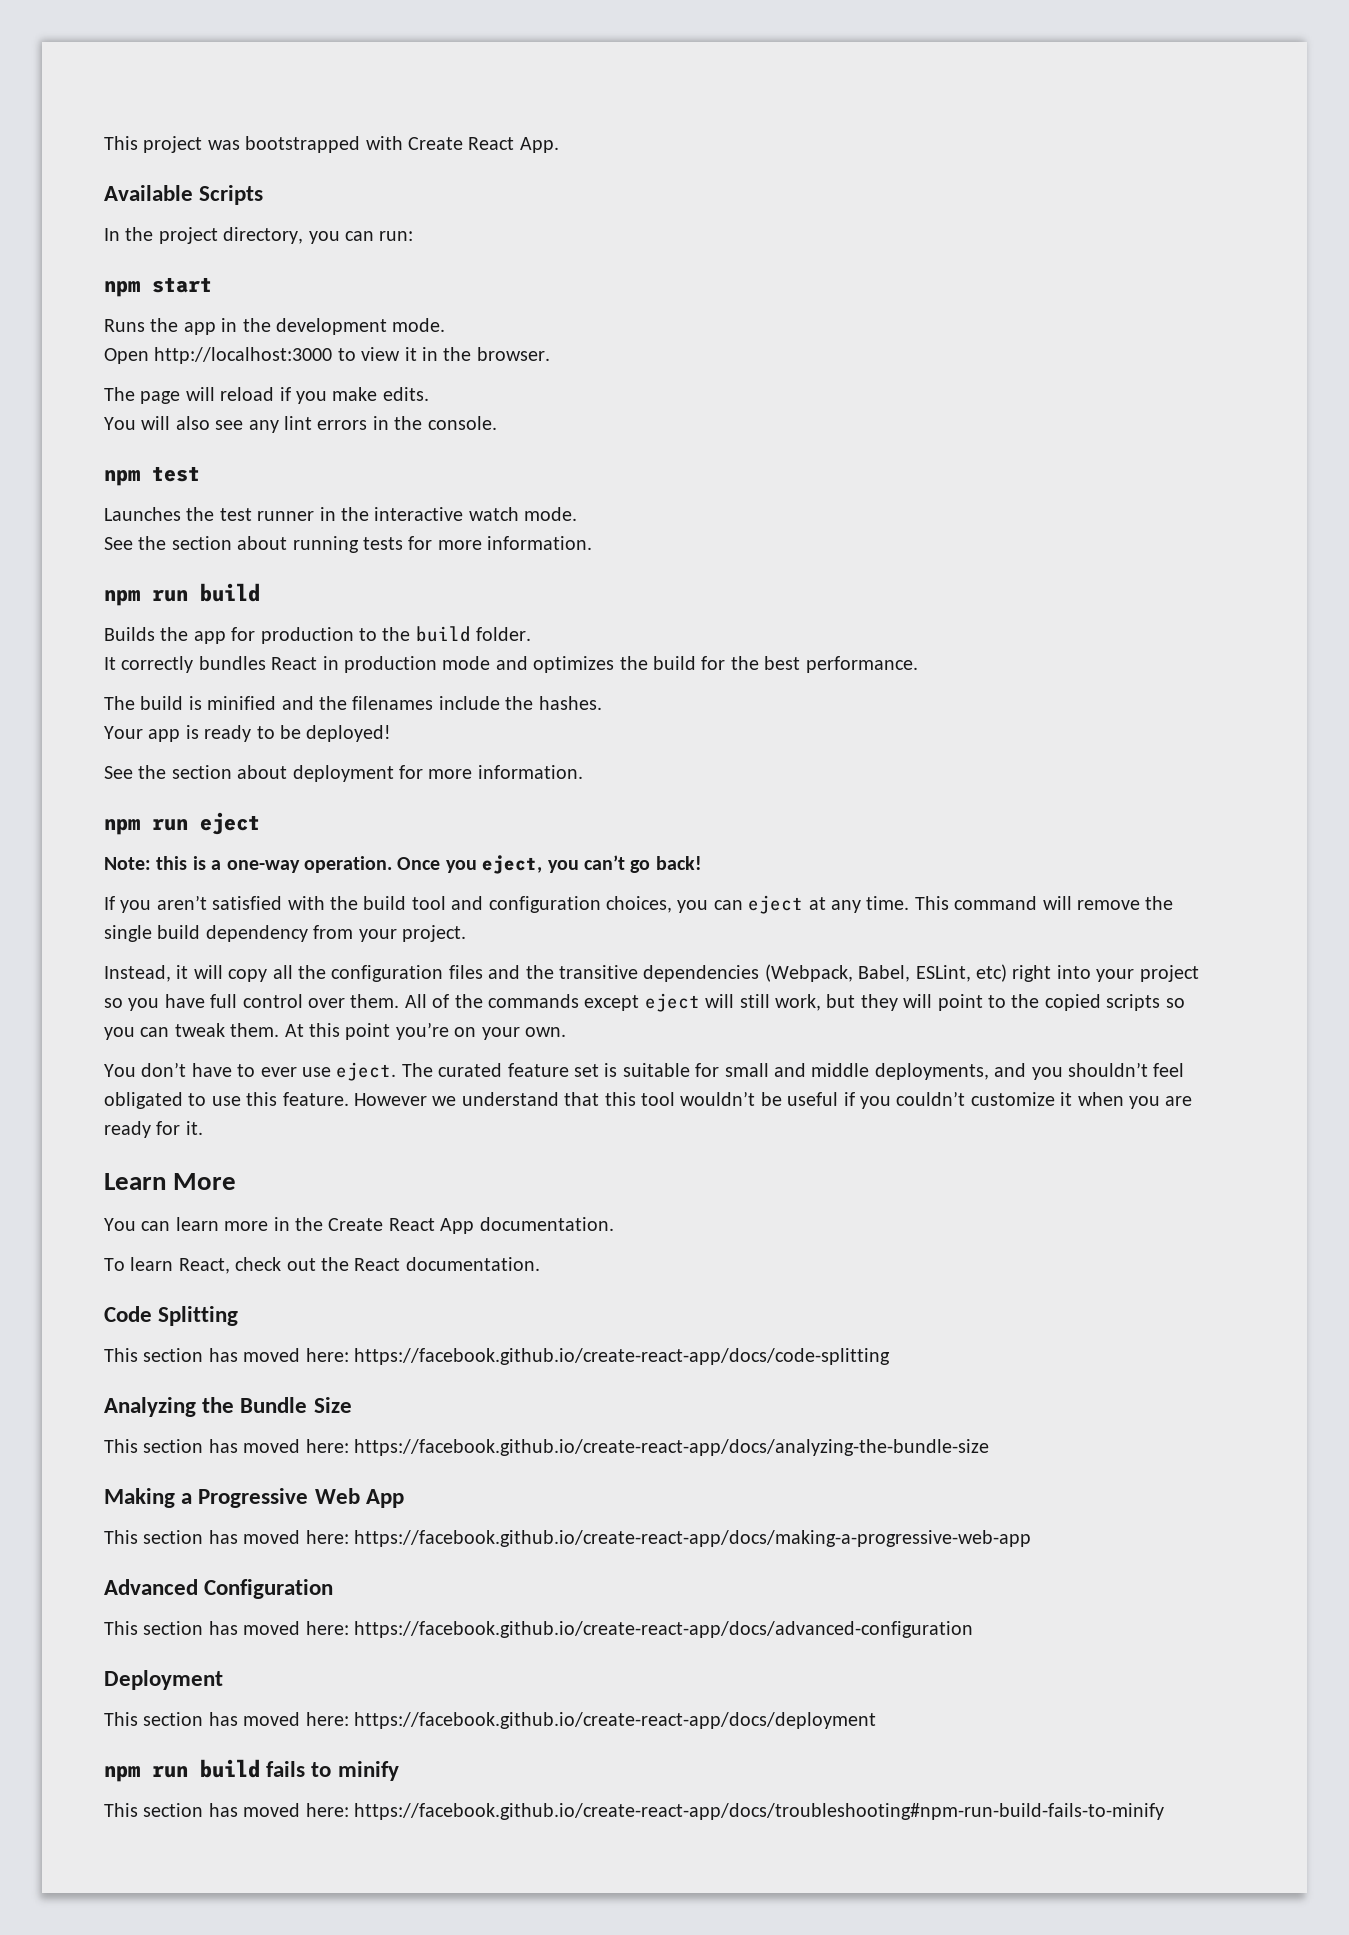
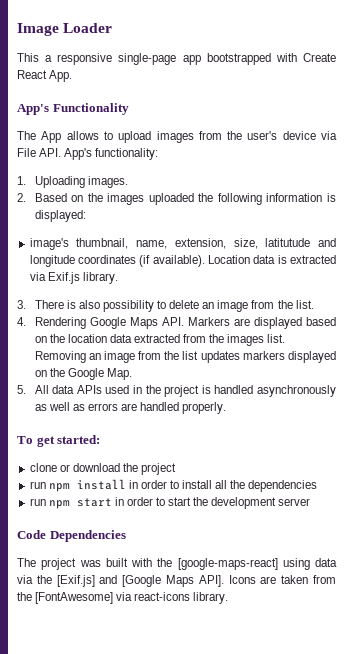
- This project was bootstrapped with Create React App.
+ Image Loader
+ This a responsive single-page app bootstrapped with Create React App.
- Available Scripts
- In the project directory, you can run:
- npm start
- Runs the app in the development mode.
- Open http://localhost:3000 to view it in the browser.
- The page will reload if you make edits.
- You will also see any lint errors in the console.
- npm test
- Launches the test runner in the interactive watch mode.
- See the section about running tests for more information.
- npm run build
- Builds the app for production to the build folder.
- It correctly bundles React in production mode and optimizes the build for the best performance.
- The build is minified and the filenames include the hashes.
- Your app is ready to be deployed!
- See the section about deployment for more information.
- npm run eject
- Note: this is a one-way operation. Once you eject, you can’t go back!
- If you aren’t satisfied with the build tool and configuration choices, you can eject at any time. This command will remove the single build dependency from your project.
- Instead, it will copy all the configuration files and the transitive dependencies (Webpack, Babel, ESLint, etc) right into your project so you have full control over them. All of the commands except eject will still work, but they will point to the copied scripts so you can tweak them. At this point you’re on your own.
- You don’t have to ever use eject. The curated feature set is suitable for small and middle deployments, and you shouldn’t feel obligated to use this feature. However we understand that this tool wouldn’t be useful if you couldn’t customize it when you are ready for it.
- Learn More
- You can learn more in the Create React App documentation.
- To learn React, check out the React documentation.
- Code Splitting
- This section has moved here: https://facebook.github.io/create-react-app/docs/code-splitting
- Analyzing the Bundle Size
- This section has moved here: https://facebook.github.io/create-react-app/docs/analyzing-the-bundle-size
- Making a Progressive Web App
- This section has moved here: https://facebook.github.io/create-react-app/docs/making-a-progressive-web-app
- Advanced Configuration
- This section has moved here: https://facebook.github.io/create-react-app/docs/advanced-configuration
- Deployment
- This section has moved here: https://facebook.github.io/create-react-app/docs/deployment
- npm run build fails to minify
- This section has moved here: https://facebook.github.io/create-react-app/docs/troubleshooting#npm-run-build-fails-to-minify
+ App's Functionality
+ The App allows to upload images from the user's device via File API. App's functionality:
+ 1. Uploading images.
+ 2. Based on the images uploaded the following information is displayed:
+ image's thumbnail, name, extension, size, latitutude and longitude coordinates (if available). Location data is extracted via Exif.js library.
+ 3. There is also possibility to delete an image from the list.
+ 4. Rendering Google Maps API. Markers are displayed based on the location data extracted from the images list. Removing an image from the list updates markers displayed on the Google Map.
+ 5. All data APIs used in the project is handled asynchronously as well as errors are handled properly.
+ To get started:
+ clone or download the project
+ run npm install in order to install all the dependencies
+ run npm start in order to start the development server
+ Code Dependencies
+ The project was built with the [google-maps-react] using data via the [Exif.js] and [Google Maps API]. Icons are taken from the [FontAwesome] via react-icons library.

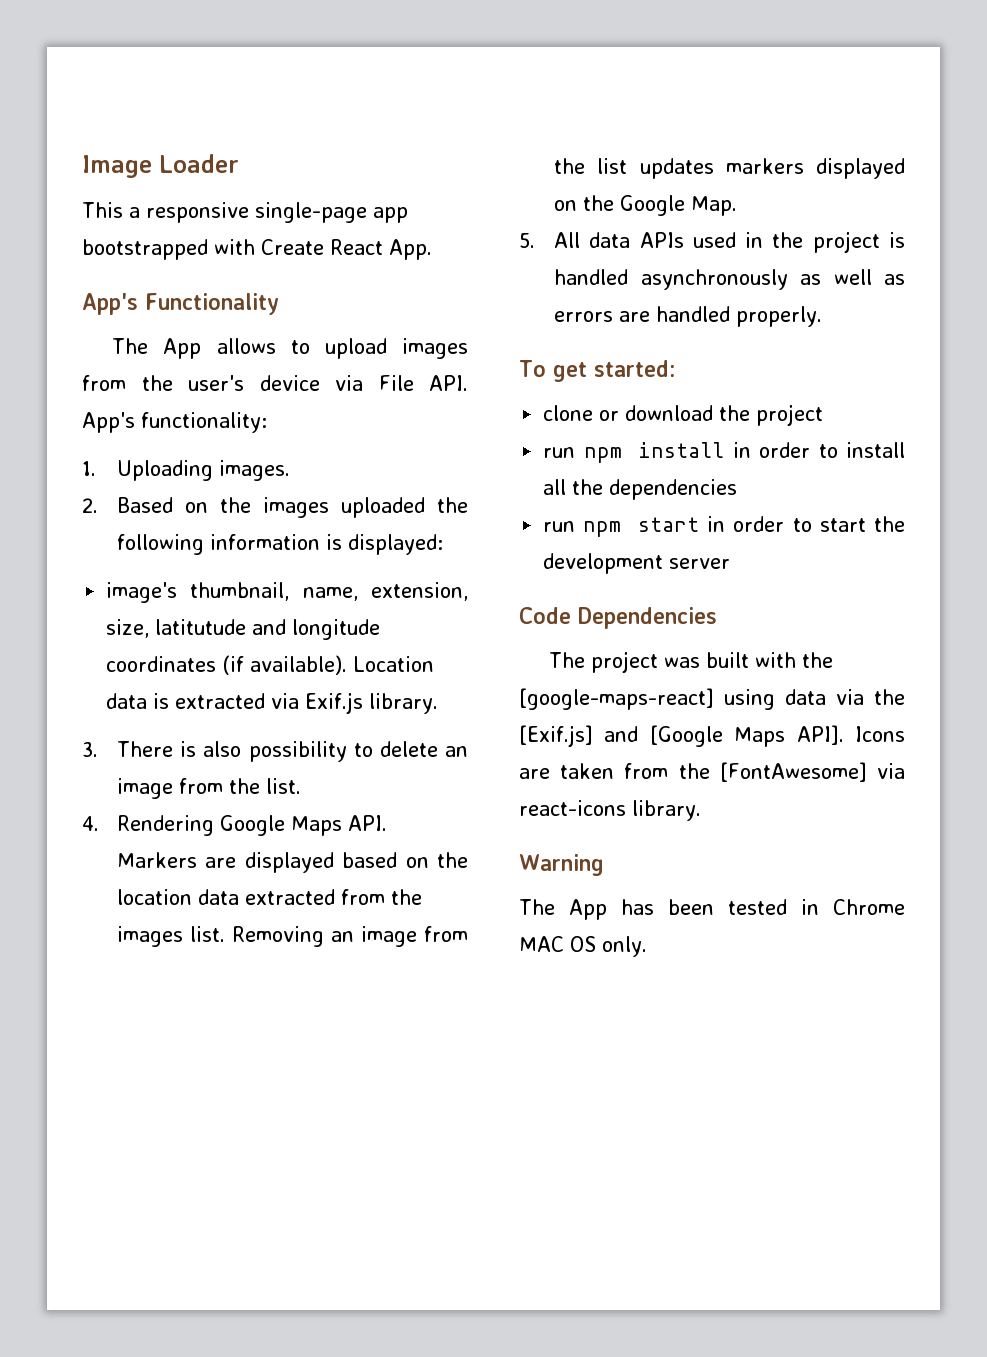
+ Warning
+ The App has been tested in Chrome MAC OS only.

